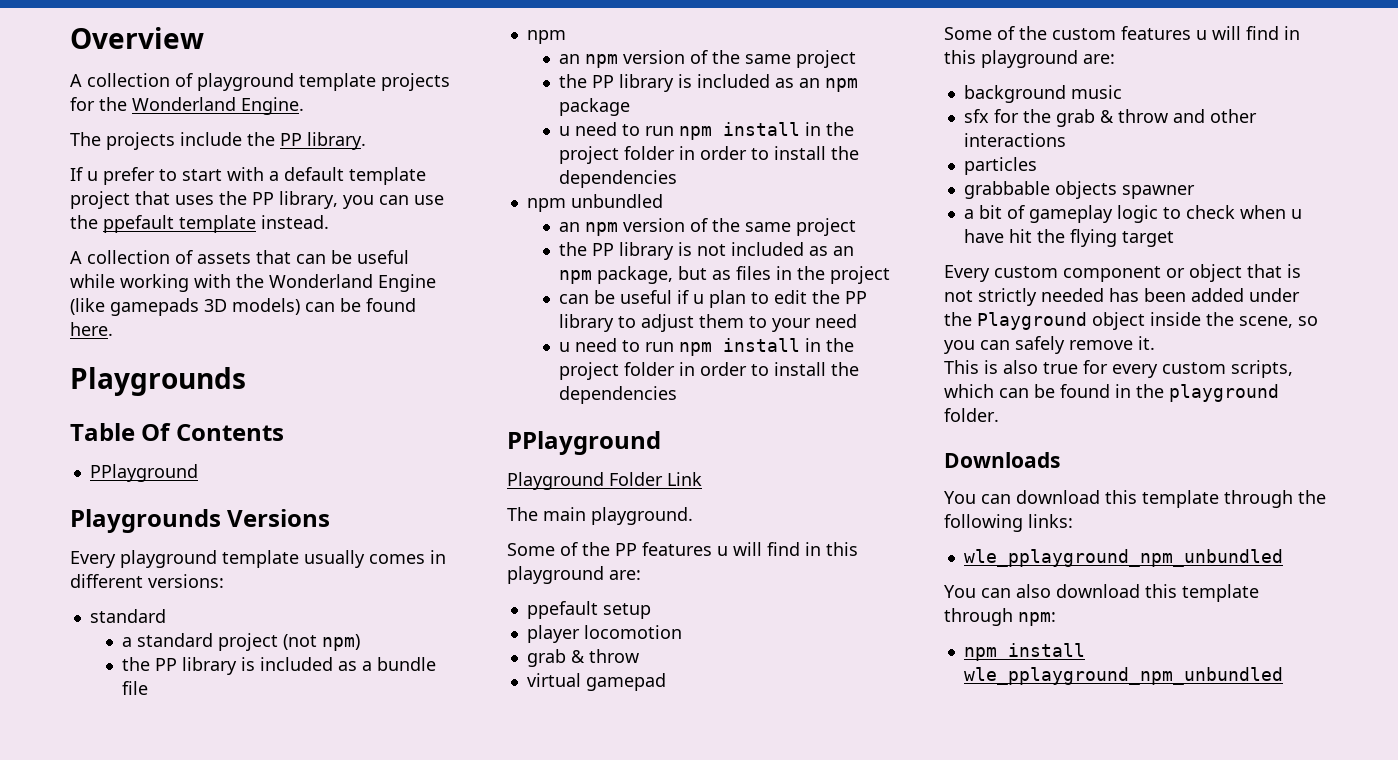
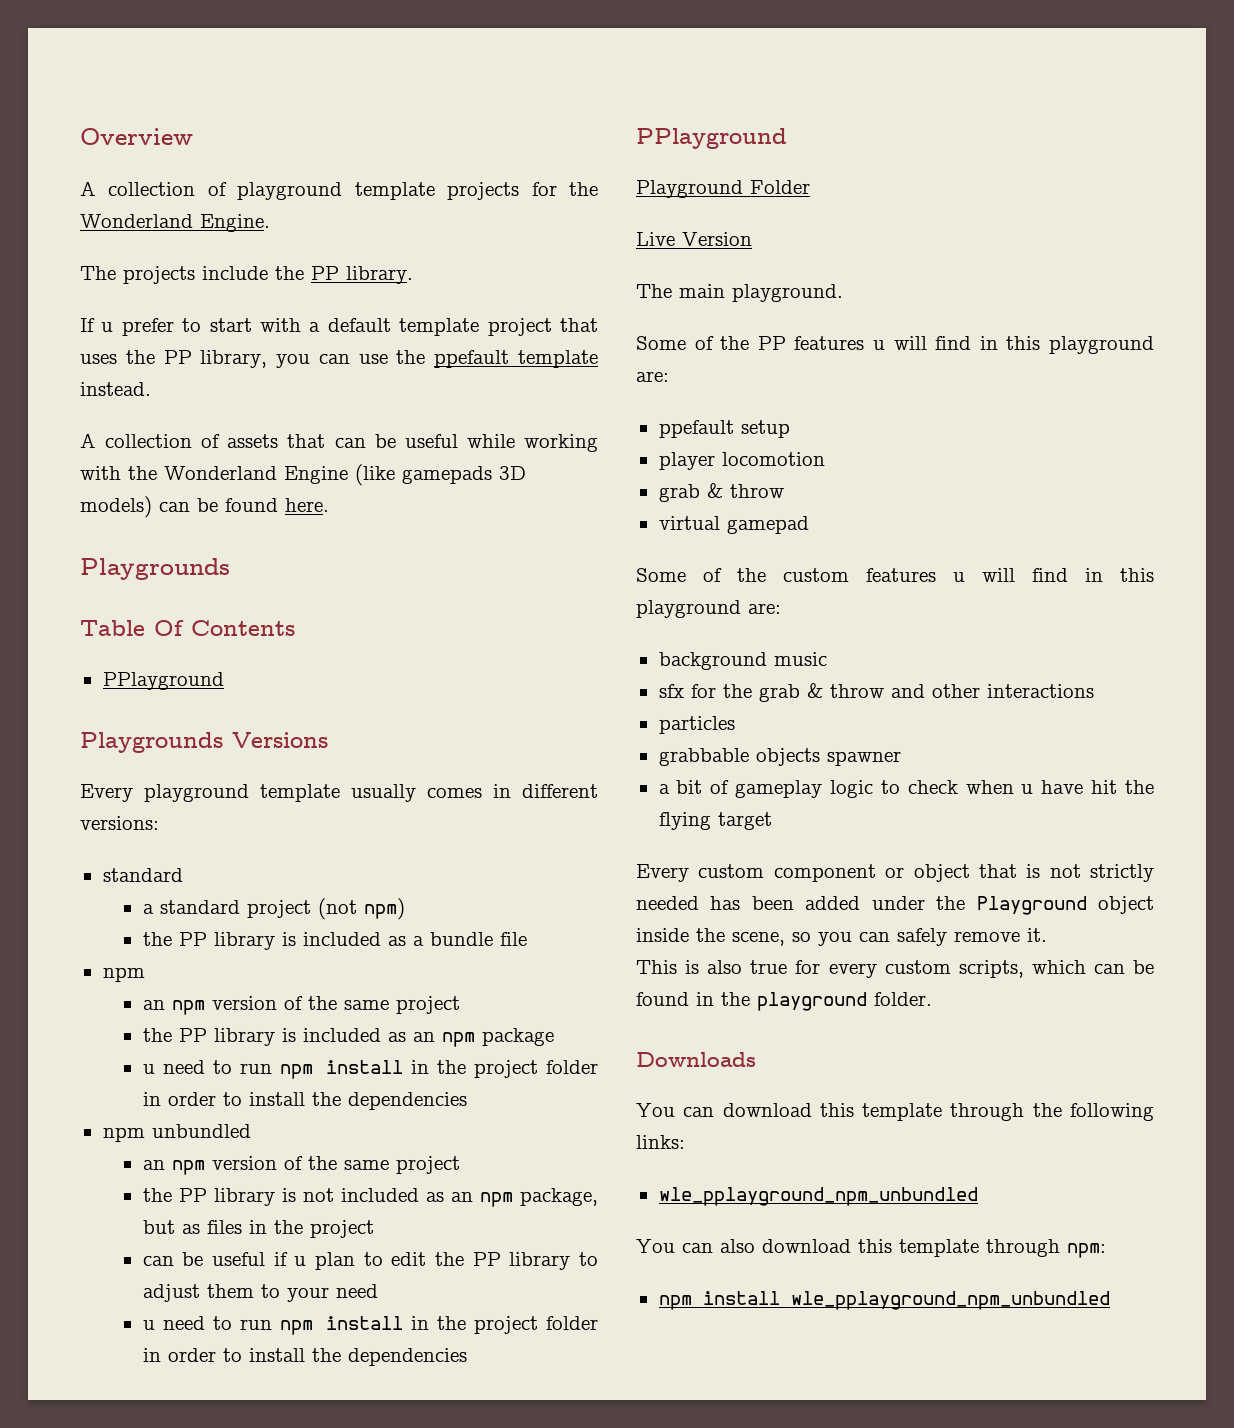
- Playground Folder Link
+ Playground Folder
+ Live Version

